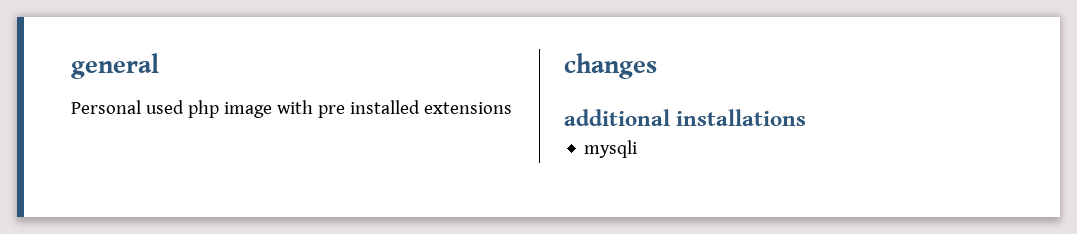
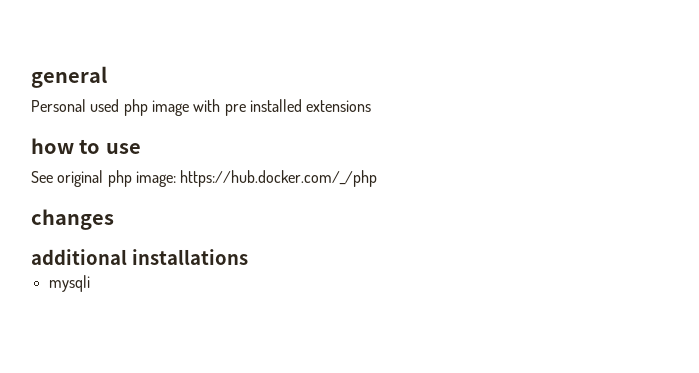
+ how to use
+ See original php image: https://hub.docker.com/_/php

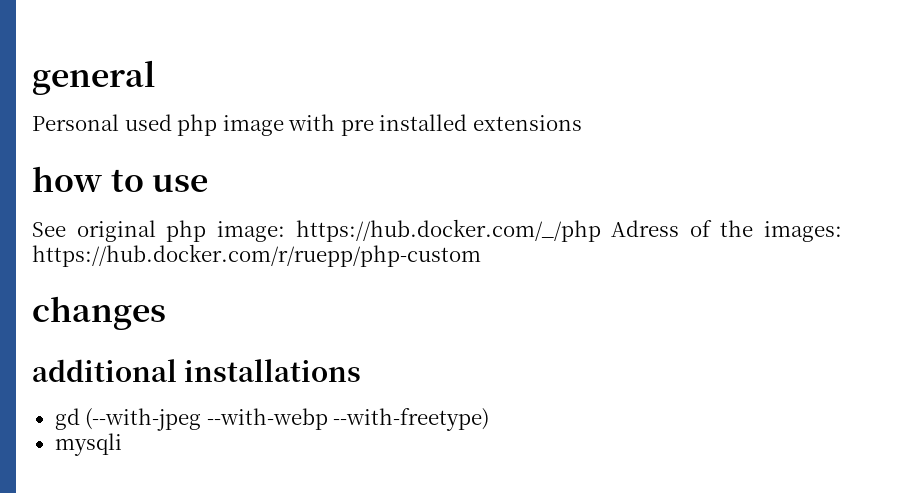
- See original php image: https://hub.docker.com/_/php
+ See original php image: https://hub.docker.com/_/php Adress of the images: https://hub.docker.com/r/ruepp/php-custom
+ gd (--with-jpeg --with-webp --with-freetype)

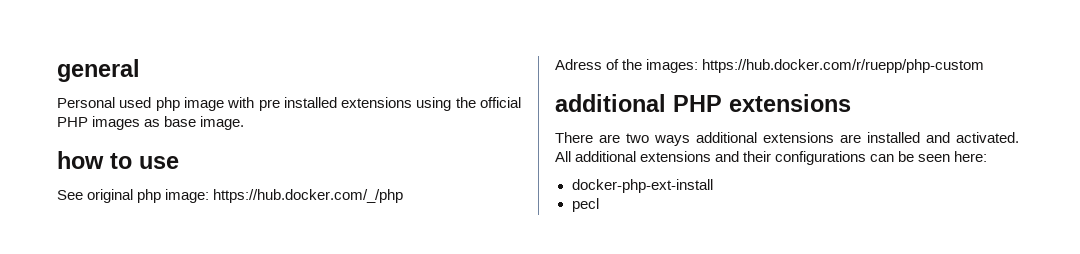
- Personal used php image with pre installed extensions
+ Personal used php image with pre installed extensions using the official PHP images as base image.
- See original php image: https://hub.docker.com/_/php Adress of the images: https://hub.docker.com/r/ruepp/php-custom
+ See original php image: https://hub.docker.com/_/php
+ Adress of the images: https://hub.docker.com/r/ruepp/php-custom
- changes
- additional installations
- gd (--with-jpeg --with-webp --with-freetype)
- mysqli
+ additional PHP extensions
+ There are two ways additional extensions are installed and activated. All additional extensions and their configurations can be seen here:
+ docker-php-ext-install
+ pecl

